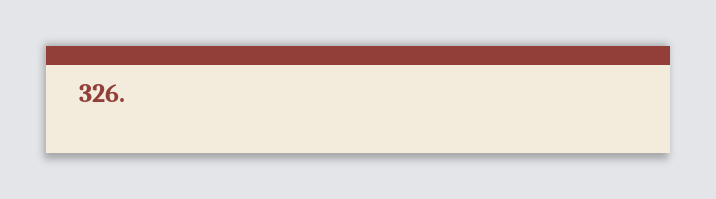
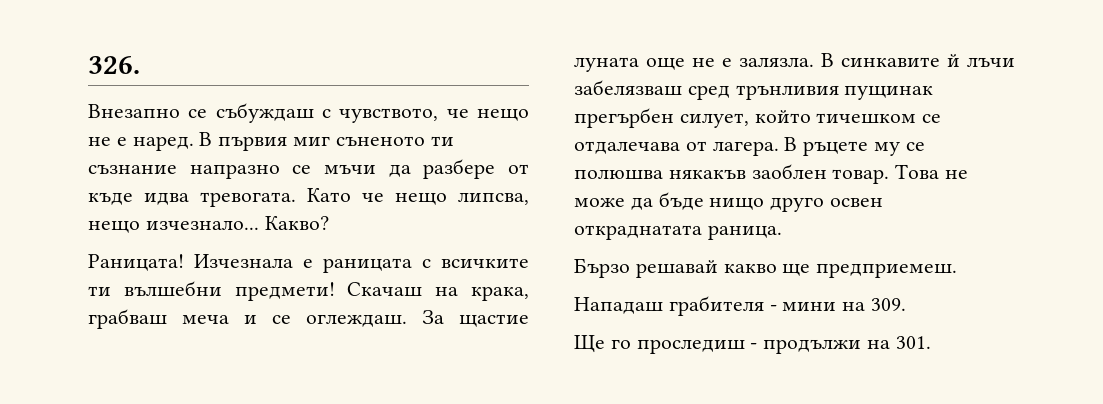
+ Внезапно се събуждаш с чувството, че нещо не е наред. В първия миг съненото ти съзнание напразно се мъчи да разбере от къде идва тревогата. Като че нещо липсва, нещо изчезнало... Какво?
+ Раницата! Изчезнала е раницата с всичките ти вълшебни предмети! Скачаш на крака, грабваш меча и се оглеждаш. За щастие луната още не е залязла. В синкавите й лъчи забелязваш сред трънливия пущинак прегърбен силует, който тичешком се отдалечава от лагера. В ръцете му се полюшва някакъв заоблен товар. Това не може да бъде нищо друго освен откраднатата раница.
+ Бързо решавай какво ще предприемеш.
+ Нападаш грабителя - мини на 309.
+ Ще го проследиш - продължи на 301.

